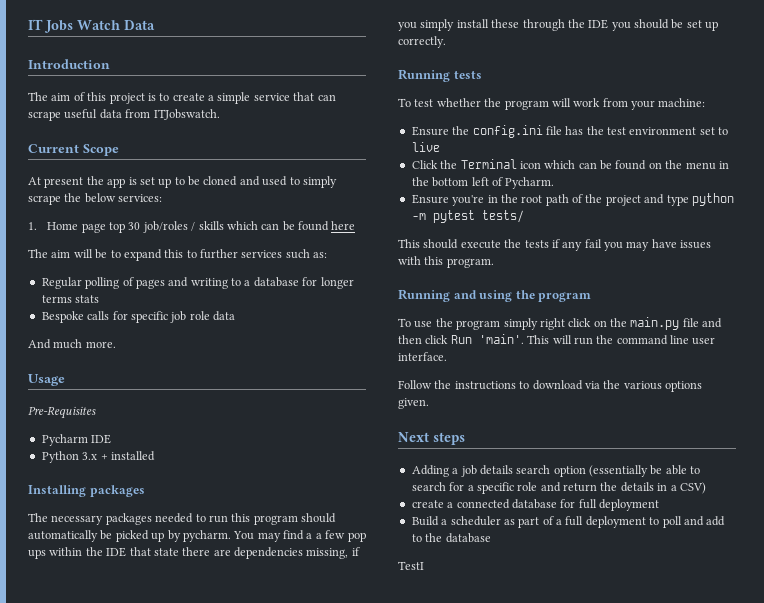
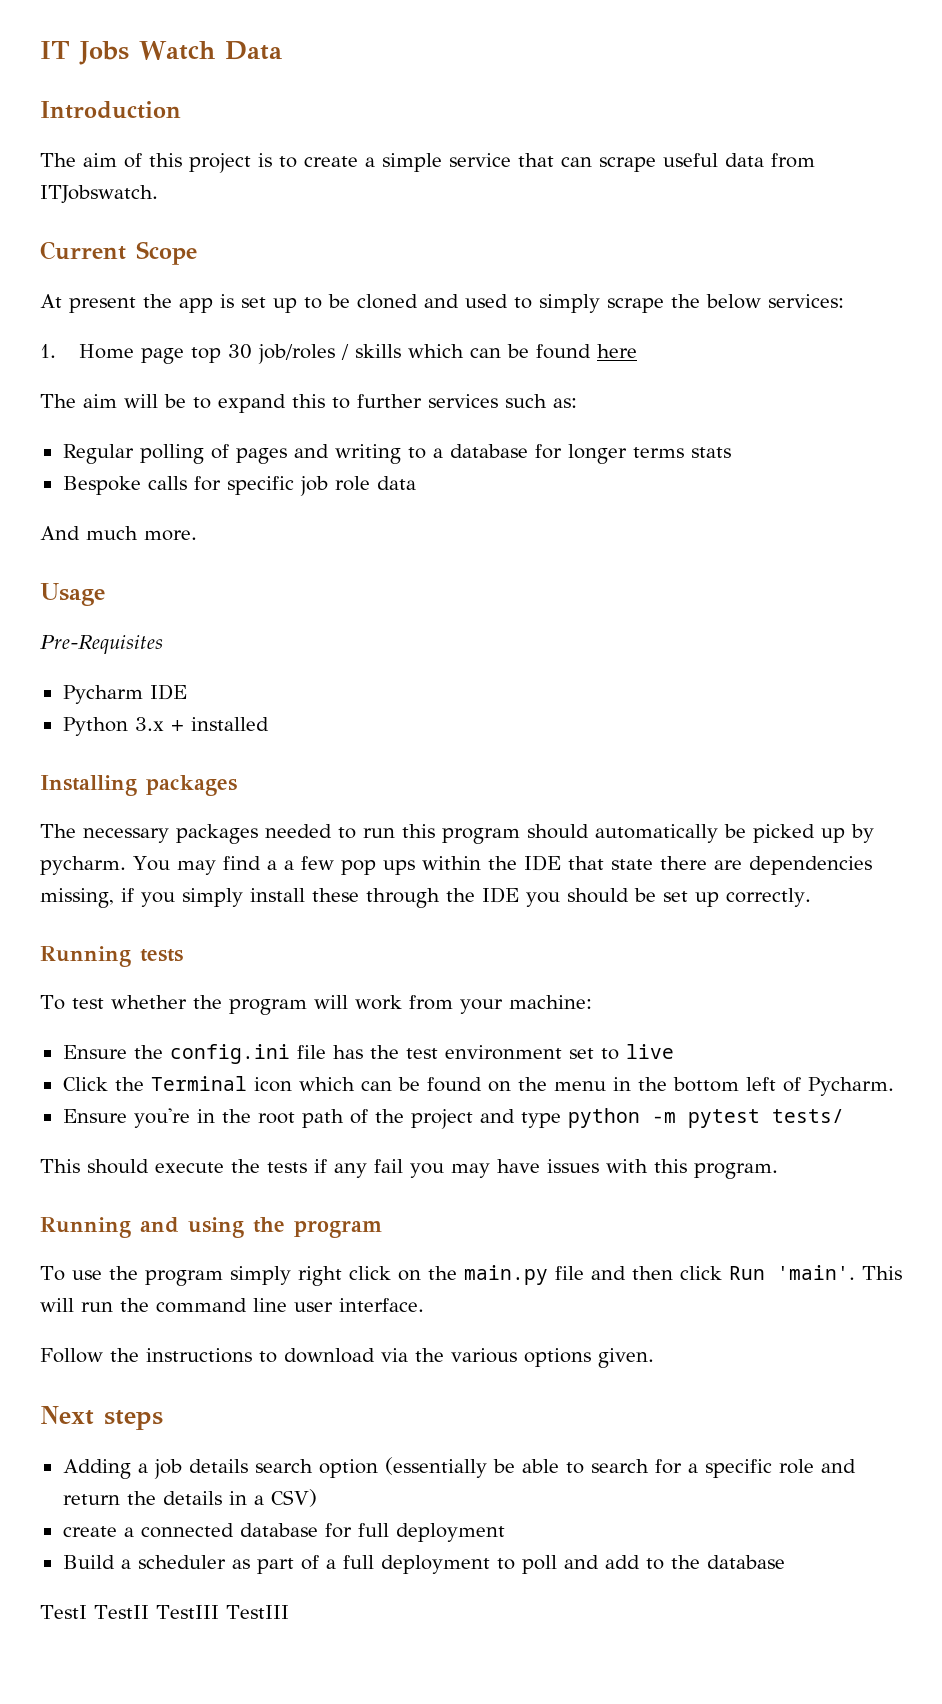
- TestI
+ TestI TestII TestIII TestIII

